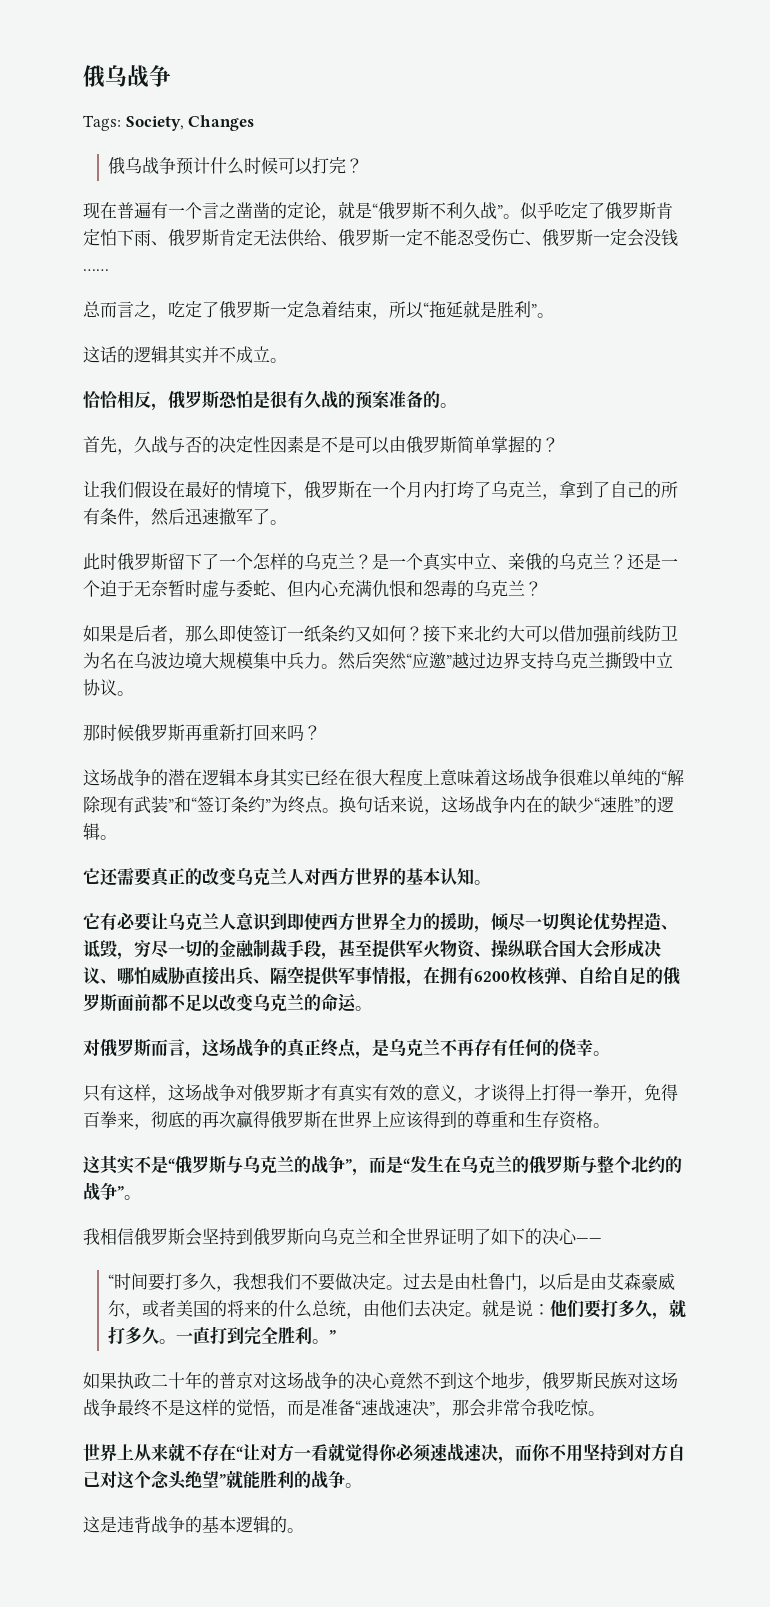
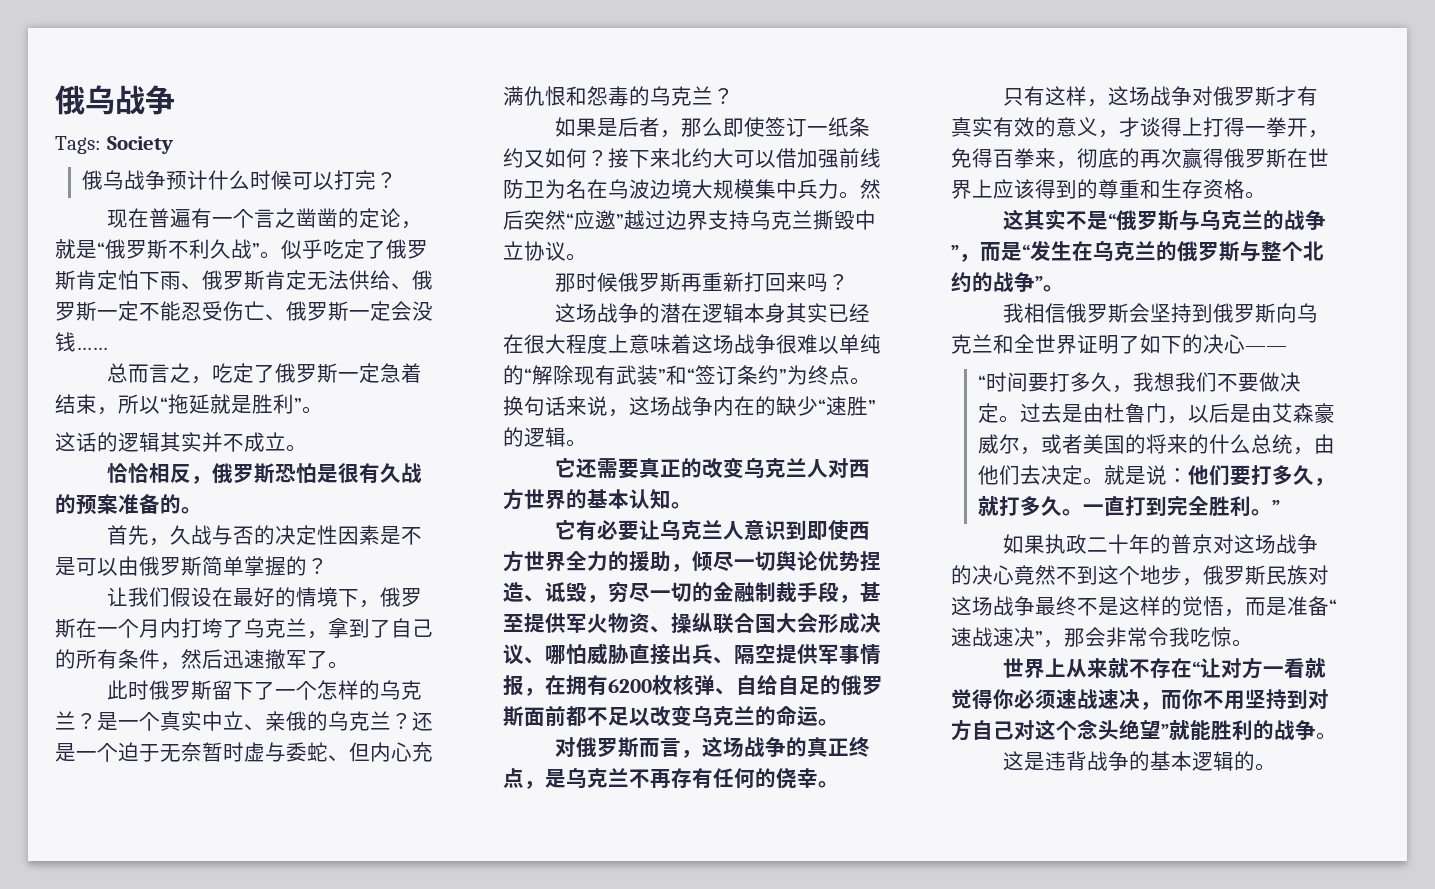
- Tags: Society, Changes
+ Tags: Society

